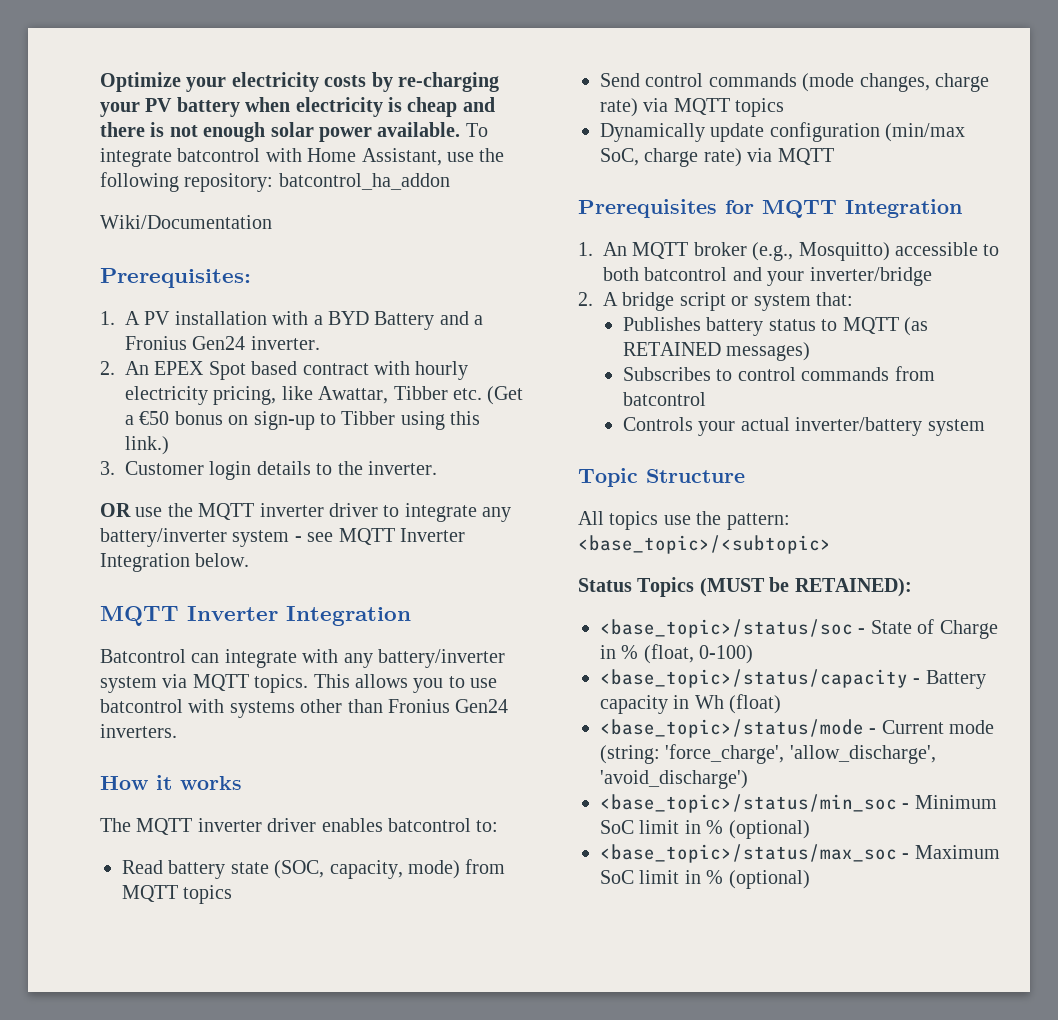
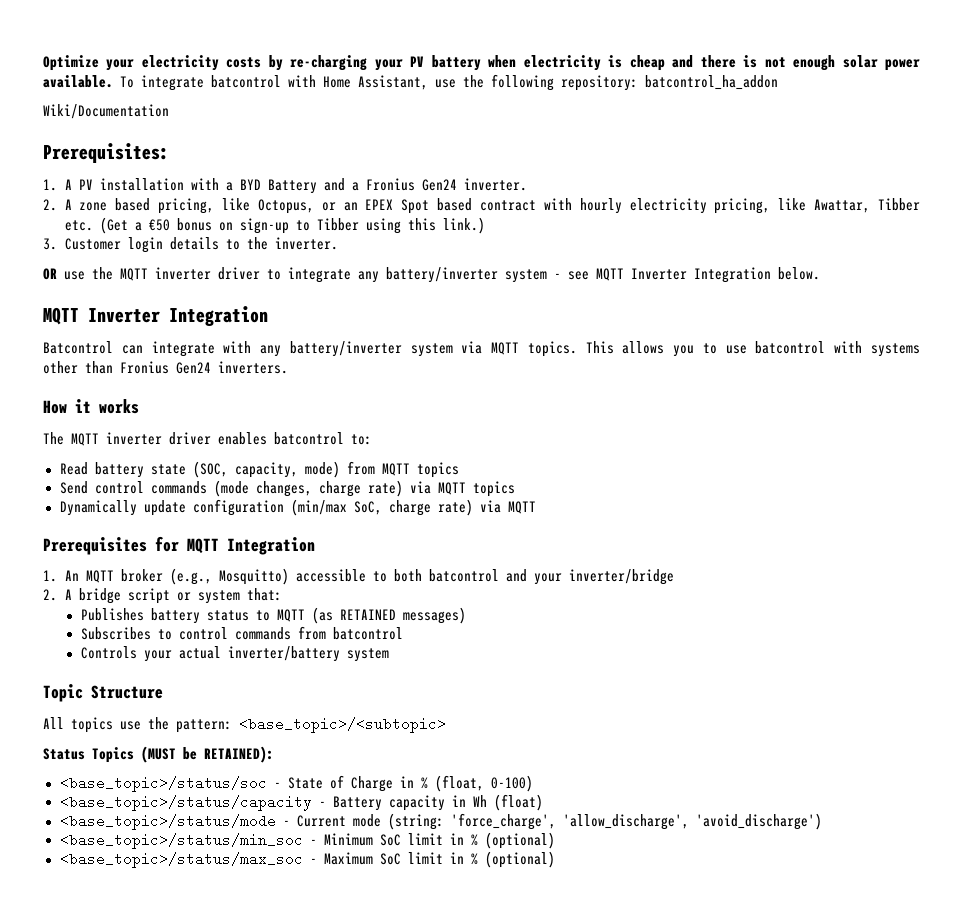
- 2. An EPEX Spot based contract with hourly electricity pricing, like Awattar, Tibber etc. (Get a €50 bonus on sign-up to Tibber using this link.)
+ 2. A zone based pricing, like Octopus, or an EPEX Spot based contract with hourly electricity pricing, like Awattar, Tibber etc. (Get a €50 bonus on sign-up to Tibber using this link.)

